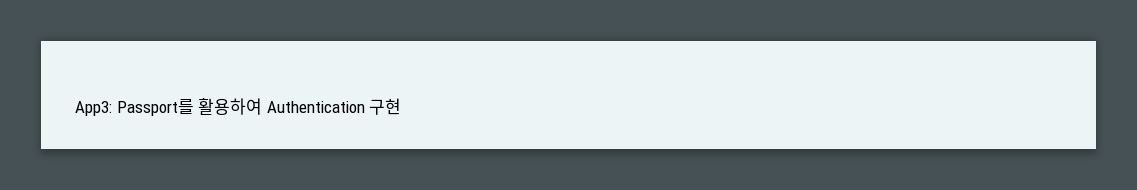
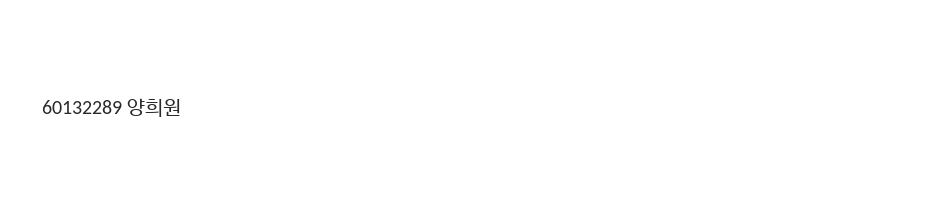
- App3: Passport를 활용하여 Authentication 구현
+ 60132289 양희원

